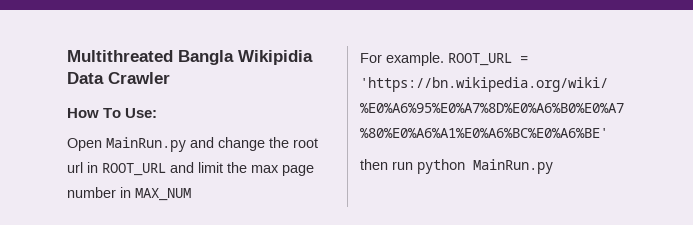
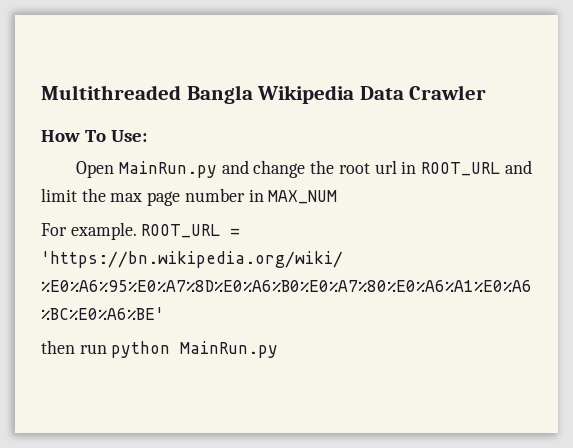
- Multithreated Bangla Wikipidia Data Crawler
+ Multithreaded Bangla Wikipedia Data Crawler

